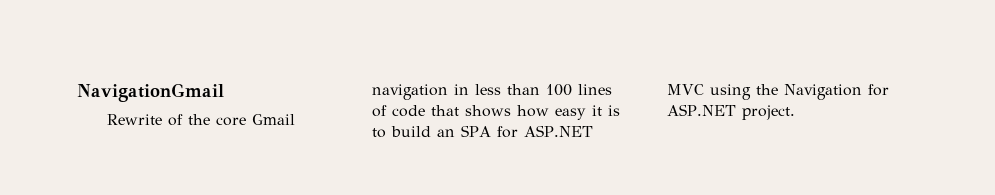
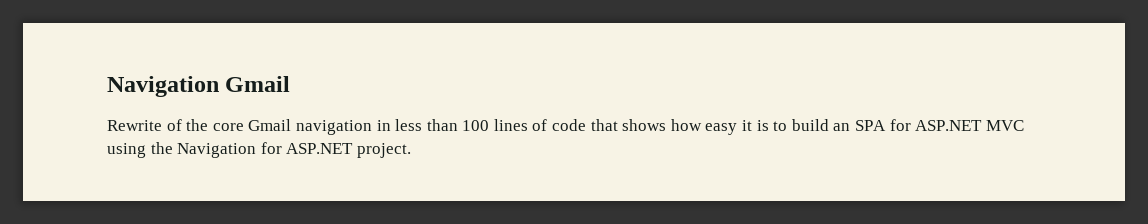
- NavigationGmail
+ Navigation Gmail

